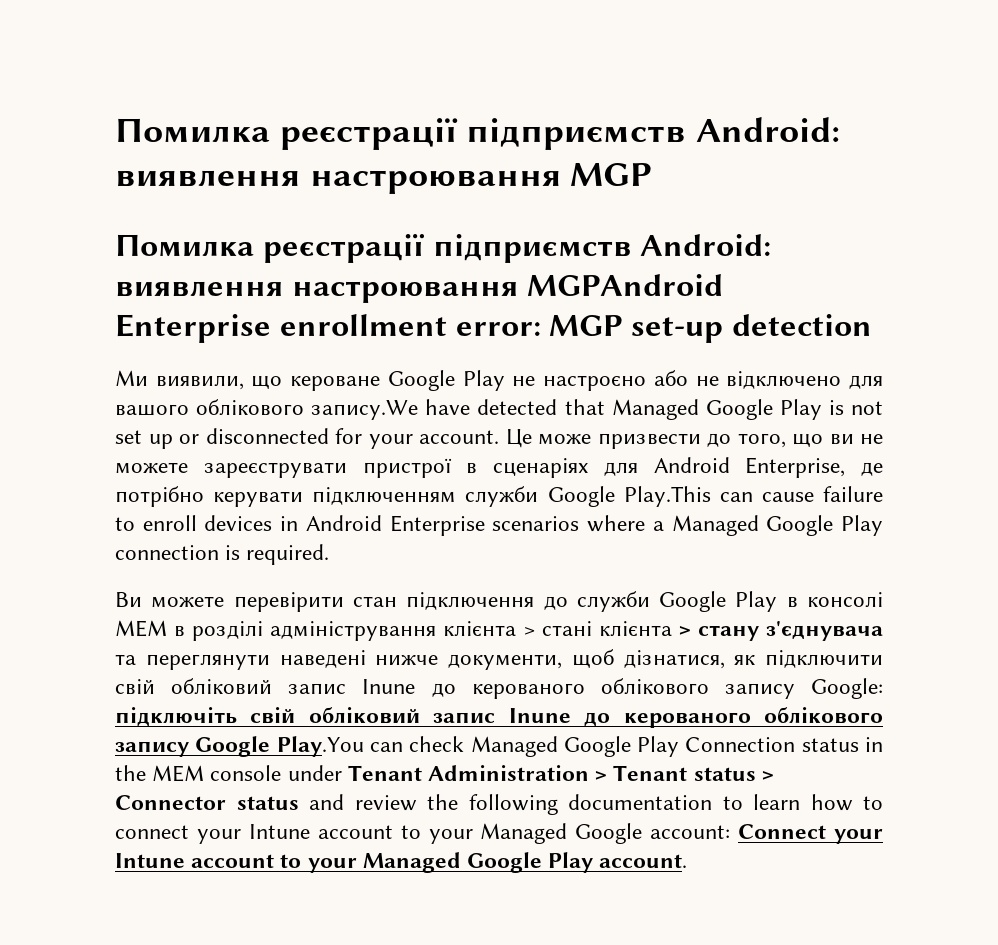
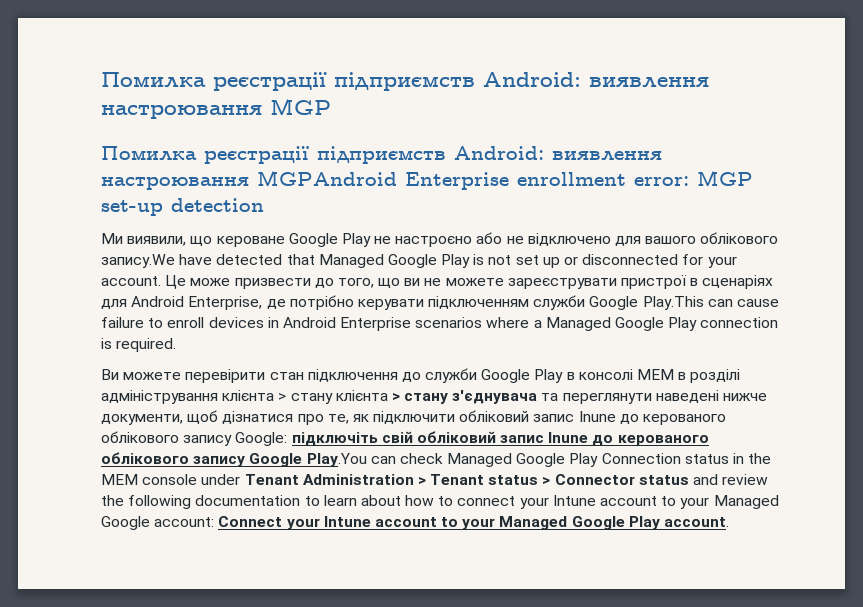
- Ви можете перевірити стан підключення до служби Google Play в консолі MEM в розділі адміністрування клієнта > стані клієнта > стану з'єднувача та переглянути наведені нижче документи, щоб дізнатися, як підключити свій обліковий запис Inune до керованого облікового запису Google:
+ Ви можете перевірити стан підключення до служби Google Play в консолі MEM в розділі адміністрування клієнта > стану клієнта > стану з'єднувача та переглянути наведені нижче документи, щоб дізнатися про те, як підключити обліковий запис Inune до керованого облікового запису Google:
- підключіть свій обліковий запис Inune до керованого облікового запису Google Play.You can check Managed Google Play Connection status in the MEM console under Tenant Administration > Tenant status > Connector status and review the following documentation to learn how to connect your Intune account to your Managed Google account:
+ підключіть свій обліковий запис Inune до керованого облікового запису Google Play.You can check Managed Google Play Connection status in the MEM console under Tenant Administration > Tenant status > Connector status and review the following documentation to learn about how to connect your Intune account to your Managed Google account:

